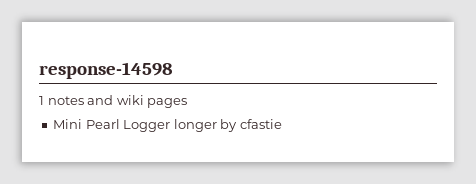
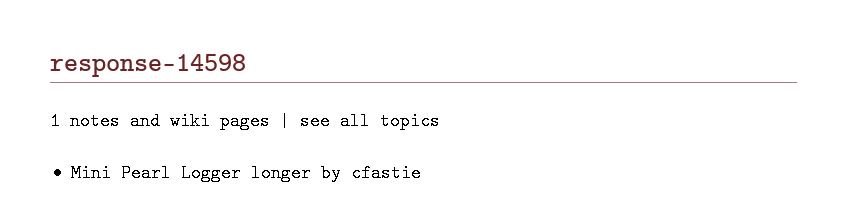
- 1 notes and wiki pages
+ 1 notes and wiki pages | see all topics

